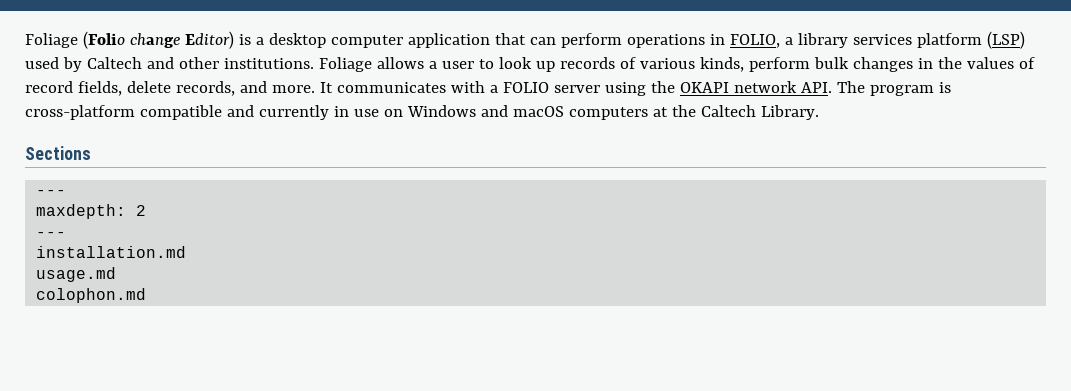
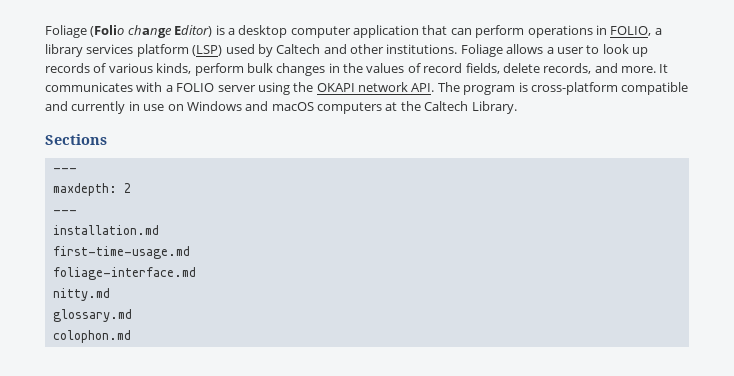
- usage.md
+ first-time-usage.md
+ foliage-interface.md
+ nitty.md
+ glossary.md

